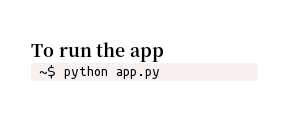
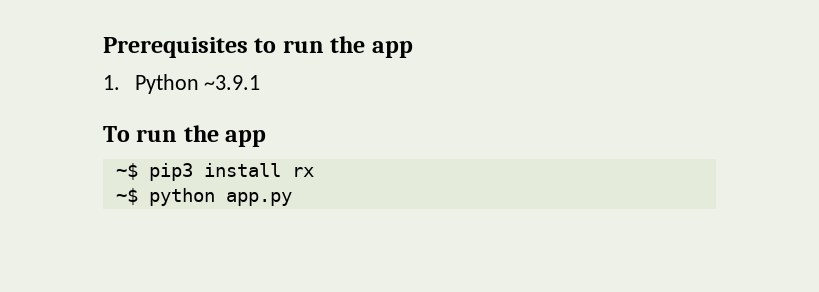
+ Prerequisites to run the app
+ 1. Python ~3.9.1
+ ~$ pip3 install rx

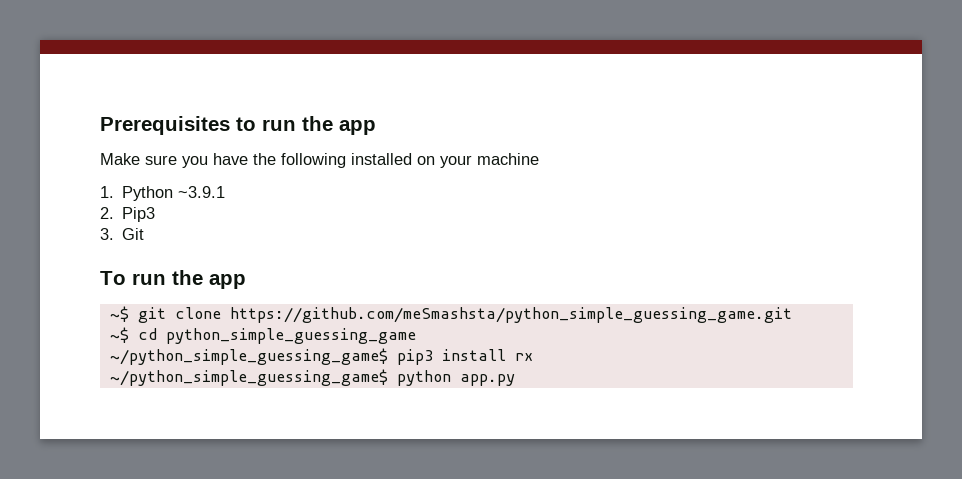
+ Make sure you have the following installed on your machine
+ 2. Pip3
+ 3. Git
- ~$ pip3 install rx
+ ~$ git clone https://github.com/meSmashsta/python_simple_guessing_game.git
+ ~$ cd python_simple_guessing_game
+ ~/python_simple_guessing_game$ pip3 install rx
- ~$ python app.py
+ ~/python_simple_guessing_game$ python app.py

